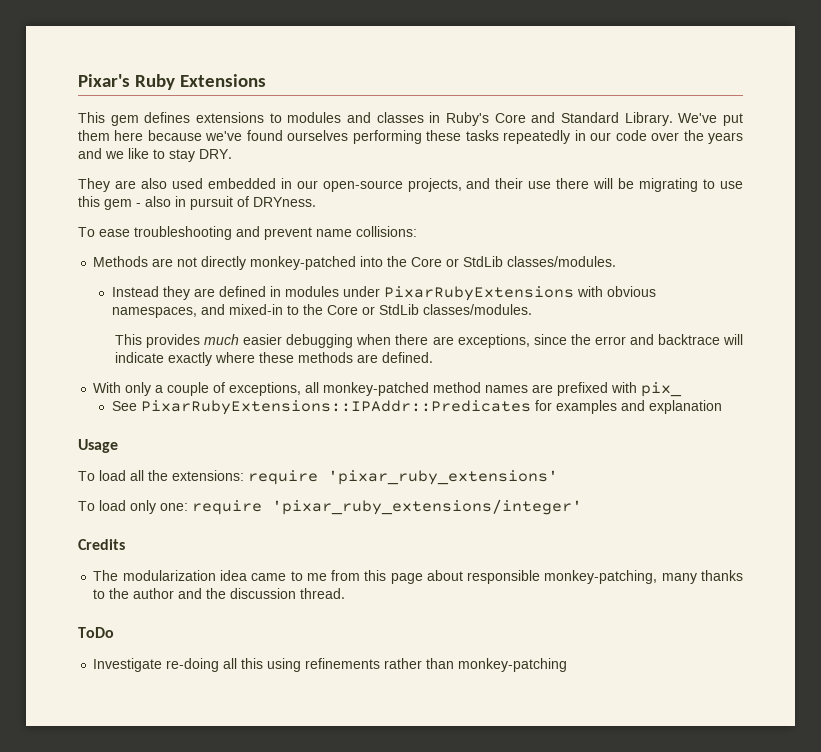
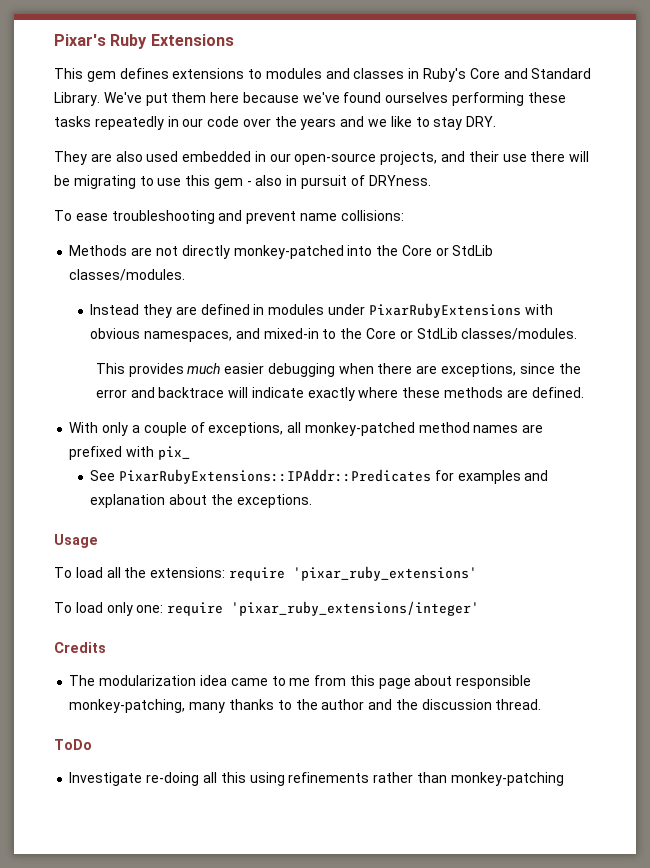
- See PixarRubyExtensions::IPAddr::Predicates for examples and explanation
+ See PixarRubyExtensions::IPAddr::Predicates for examples and explanation about the exceptions.

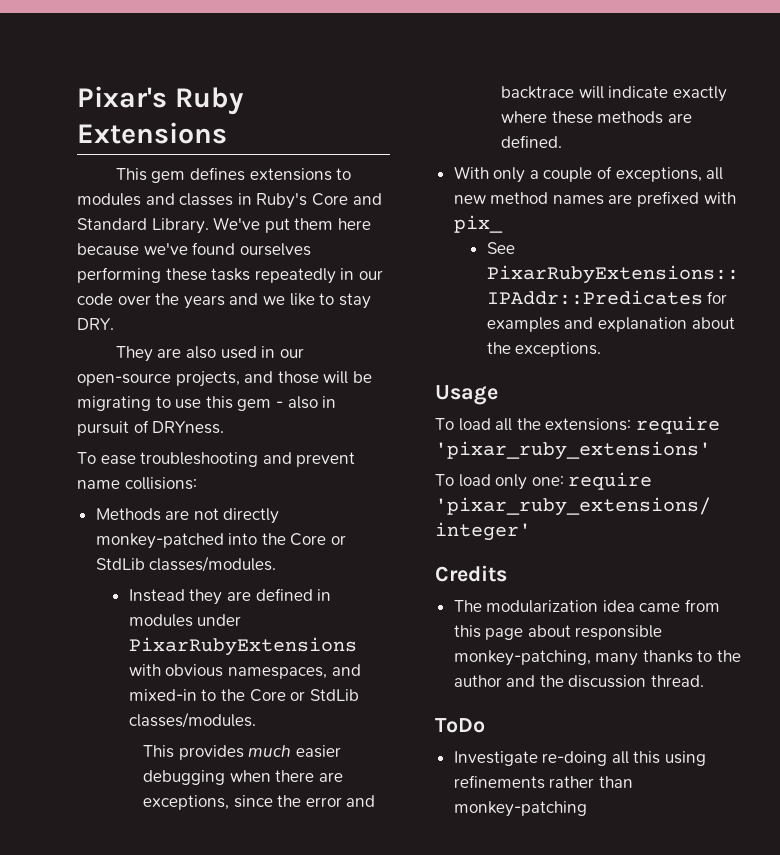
- They are also used embedded in our open-source projects, and their use there will be migrating to use this gem - also in pursuit of DRYness.
+ They are also used in our open-source projects, and those will be migrating to use this gem - also in pursuit of DRYness.
- With only a couple of exceptions, all monkey-patched method names are prefixed with pix_
+ With only a couple of exceptions, all new method names are prefixed with pix_
- The modularization idea came to me from this page about responsible monkey-patching, many thanks to the author and the discussion thread.
+ The modularization idea came from this page about responsible monkey-patching, many thanks to the author and the discussion thread.

